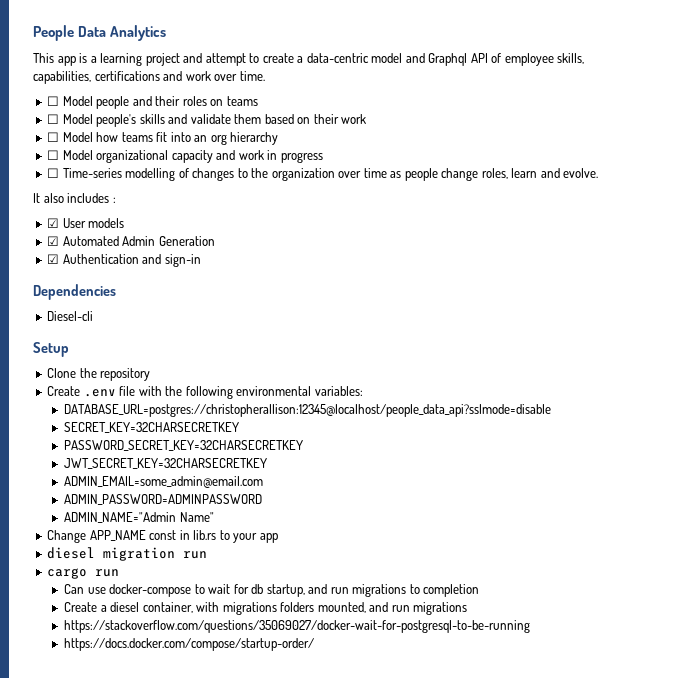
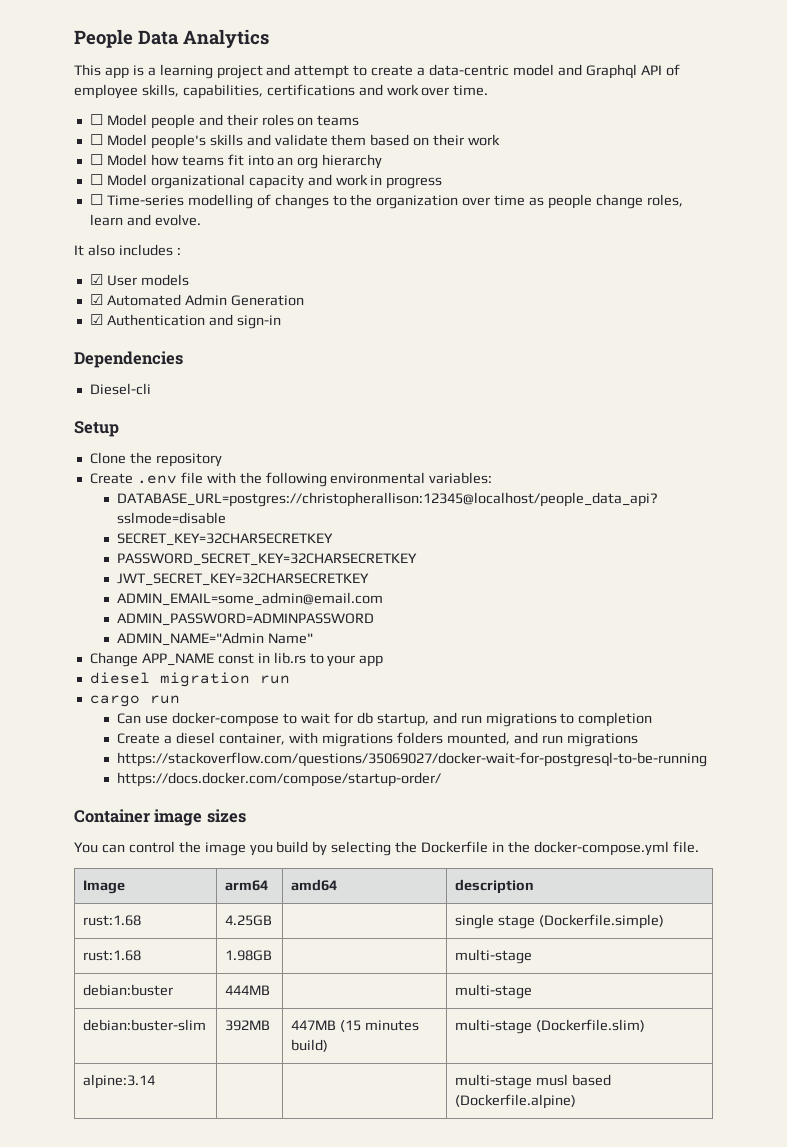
+ Container image sizes
+ You can control the image you build by selecting the Dockerfile in the docker-compose.yml file.
+ Image | arm64 | amd64 | description
+ rust:1.68 | 4.25GB | | single stage (Dockerfile.simple)
+ rust:1.68 | 1.98GB | | multi-stage
+ debian:buster | 444MB | | multi-stage
+ debian:buster-slim | 392MB | 447MB (15 minutes build) | multi-stage (Dockerfile.slim)
+ alpine:3.14 | | | multi-stage musl based (Dockerfile.alpine)

